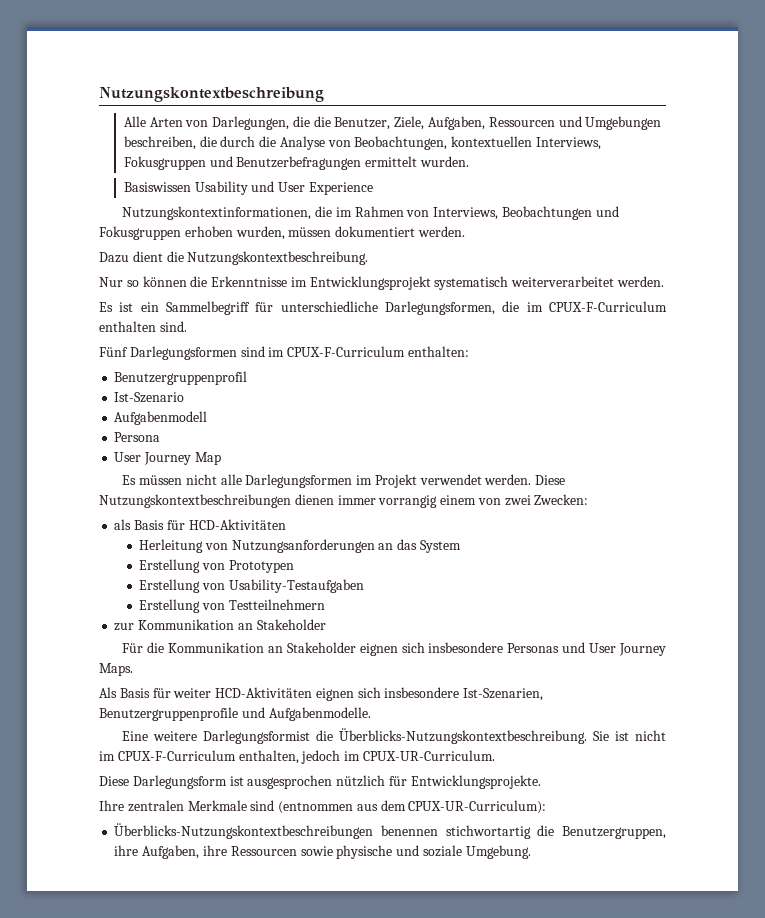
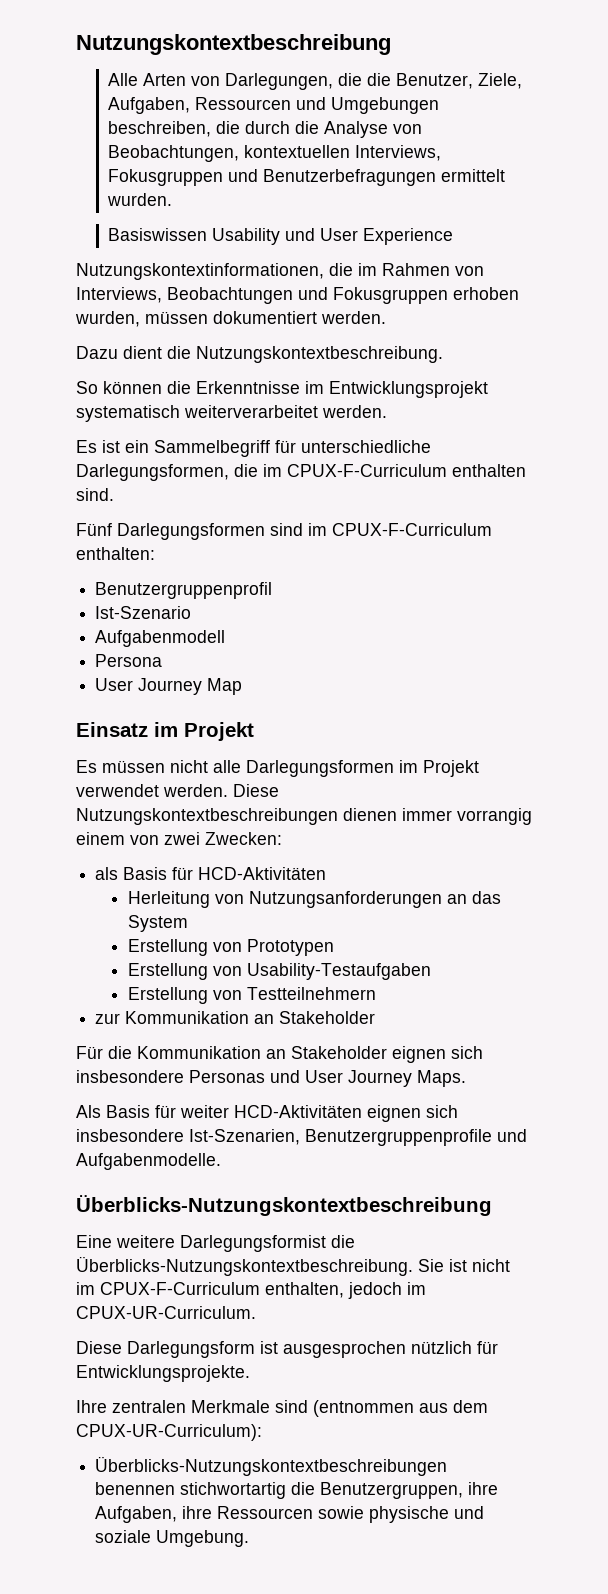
- Nur so können die Erkenntnisse im Entwicklungsprojekt systematisch weiterverarbeitet werden.
+ So können die Erkenntnisse im Entwicklungsprojekt systematisch weiterverarbeitet werden.
+ Einsatz im Projekt
+ Überblicks-Nutzungskontextbeschreibung

